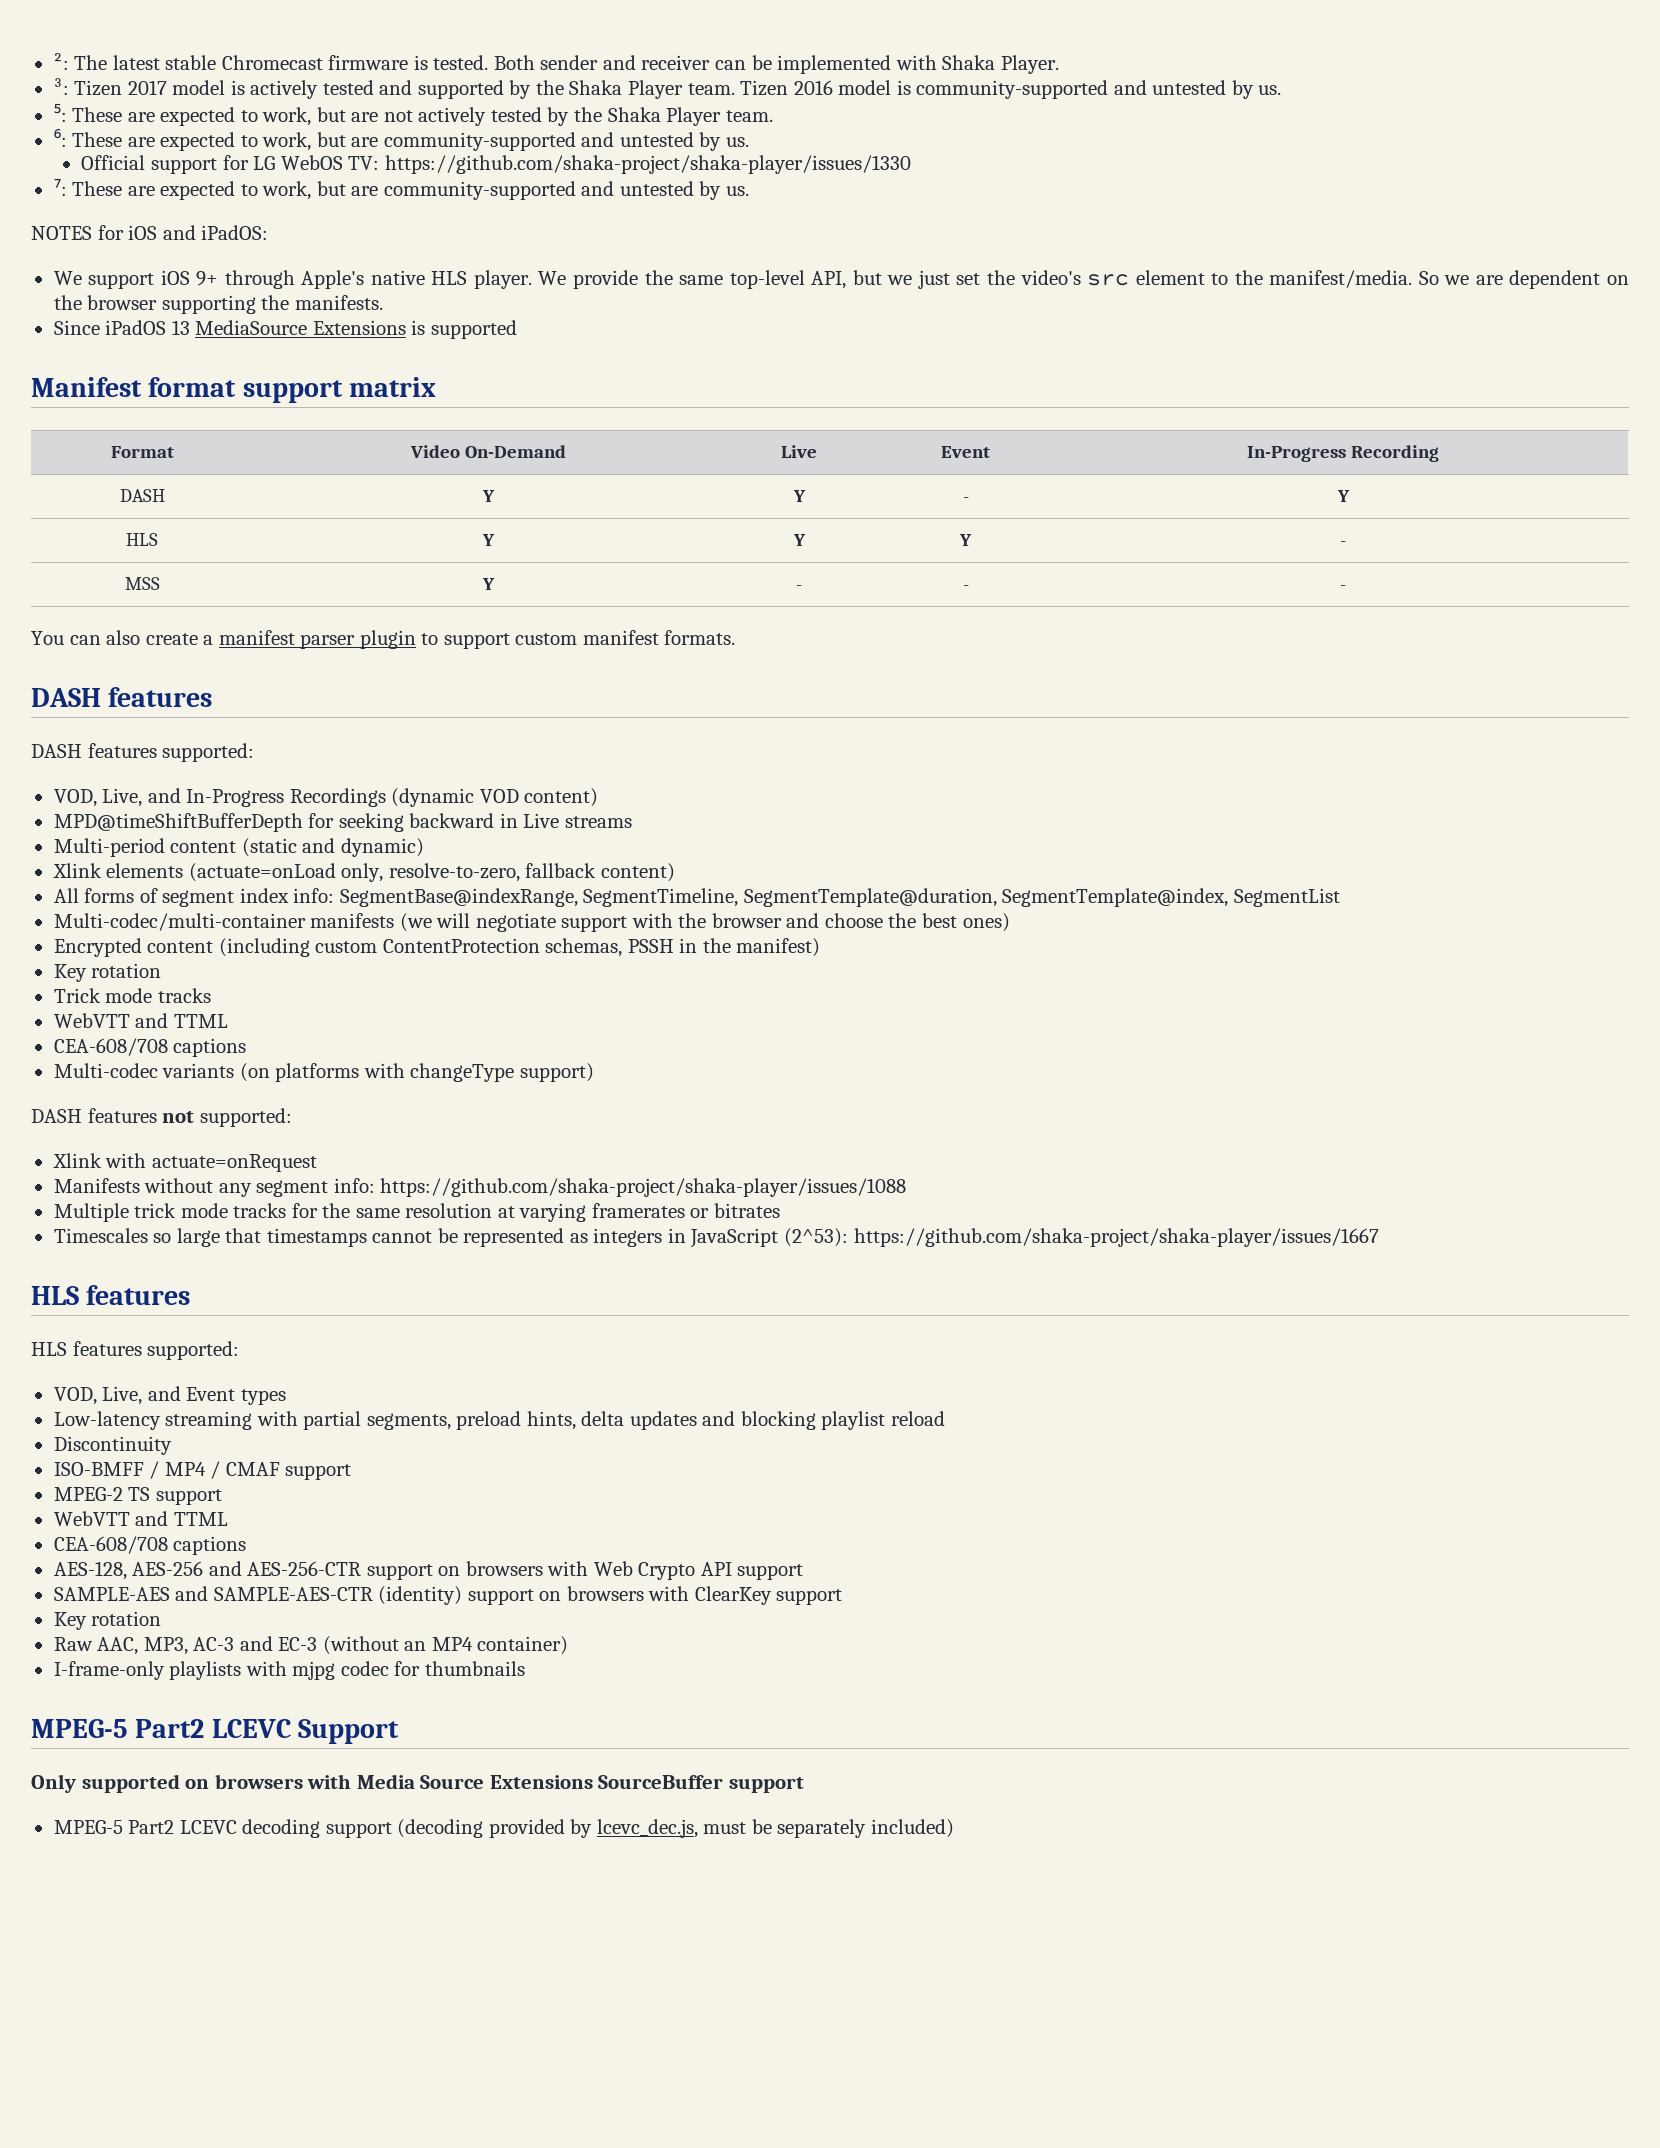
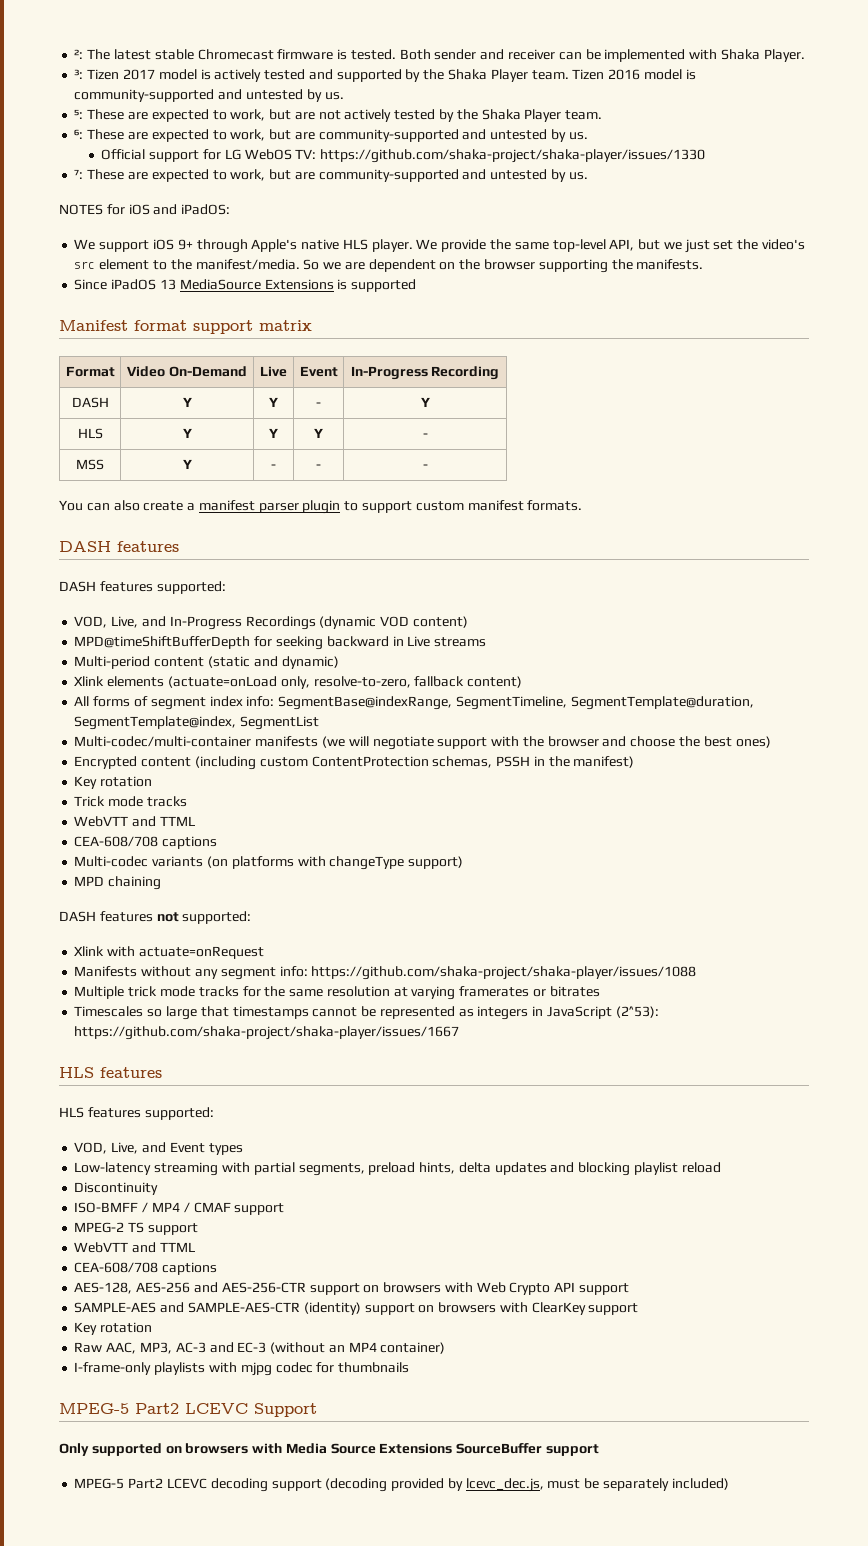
+ MPD chaining

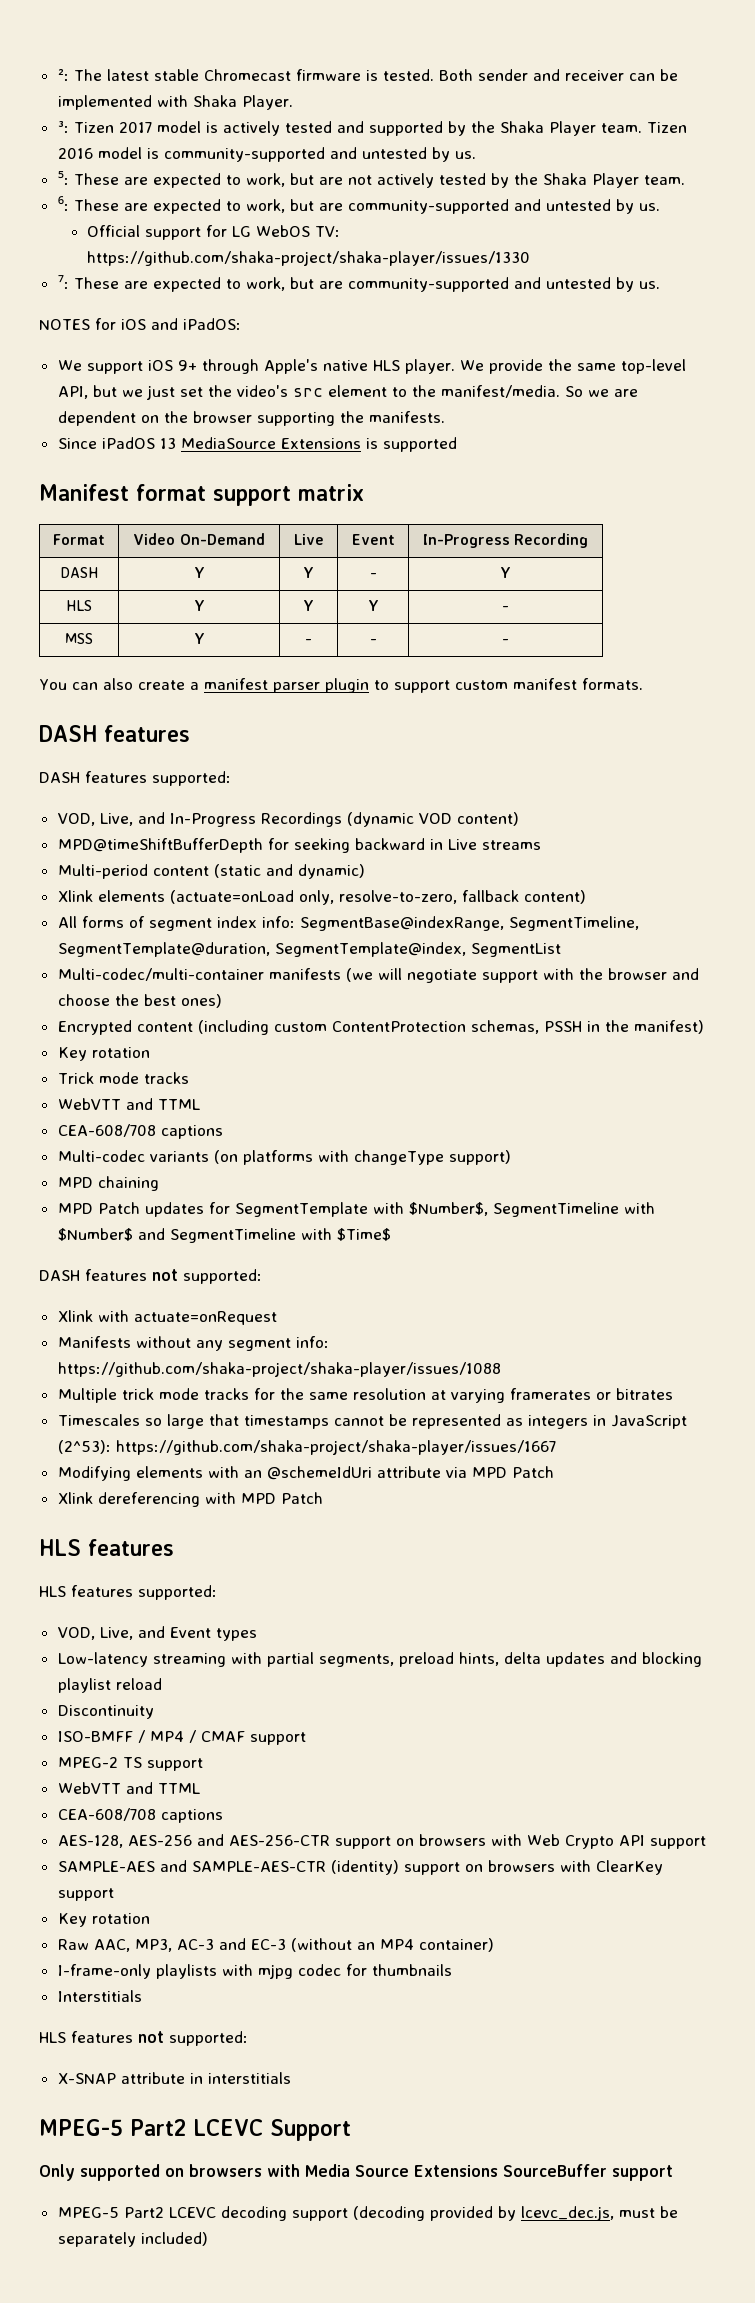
+ MPD Patch updates for SegmentTemplate with $Number$, SegmentTimeline with $Number$ and SegmentTimeline with $Time$
+ Modifying elements with an @schemeIdUri attribute via MPD Patch
+ Xlink dereferencing with MPD Patch
+ Interstitials
+ HLS features not supported:
+ X-SNAP attribute in interstitials

